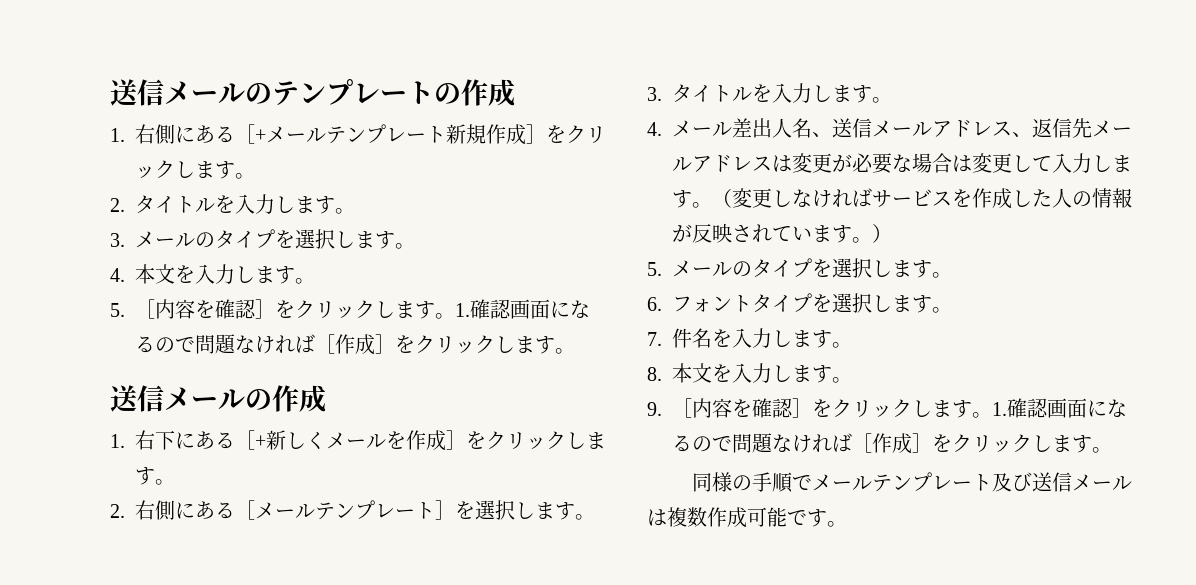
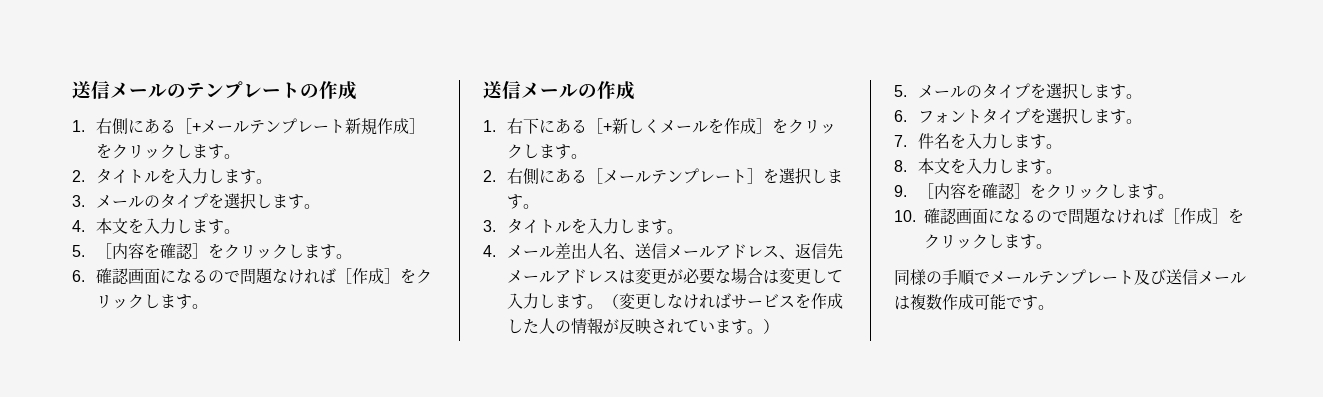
- 5.［内容を確認］をクリックします。1.確認画面になるので問題なければ［作成］をクリックします。
+ 5.［内容を確認］をクリックします。
+ 6.確認画面になるので問題なければ［作成］をクリックします。
- 9.［内容を確認］をクリックします。1.確認画面になるので問題なければ［作成］をクリックします。
+ 9.［内容を確認］をクリックします。
+ 10.確認画面になるので問題なければ［作成］をクリックします。

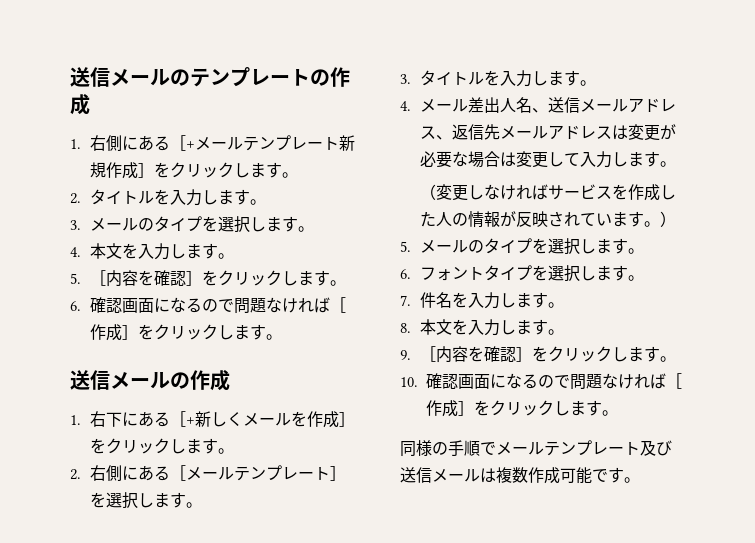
- 4.メール差出人名、送信メールアドレス、返信先メールアドレスは変更が必要な場合は変更して入力します。（変更しなければサービスを作成した人の情報が反映されています。）
+ 4.メール差出人名、送信メールアドレス、返信先メールアドレスは変更が必要な場合は変更して入力します。
+ （変更しなければサービスを作成した人の情報が反映されています。）

